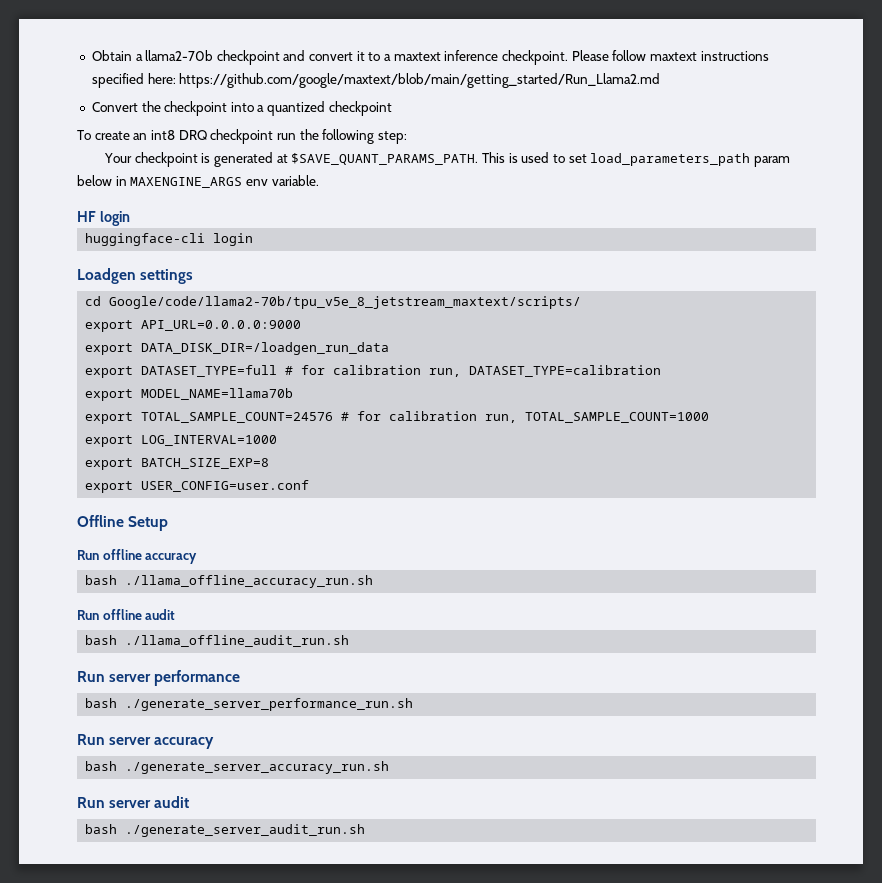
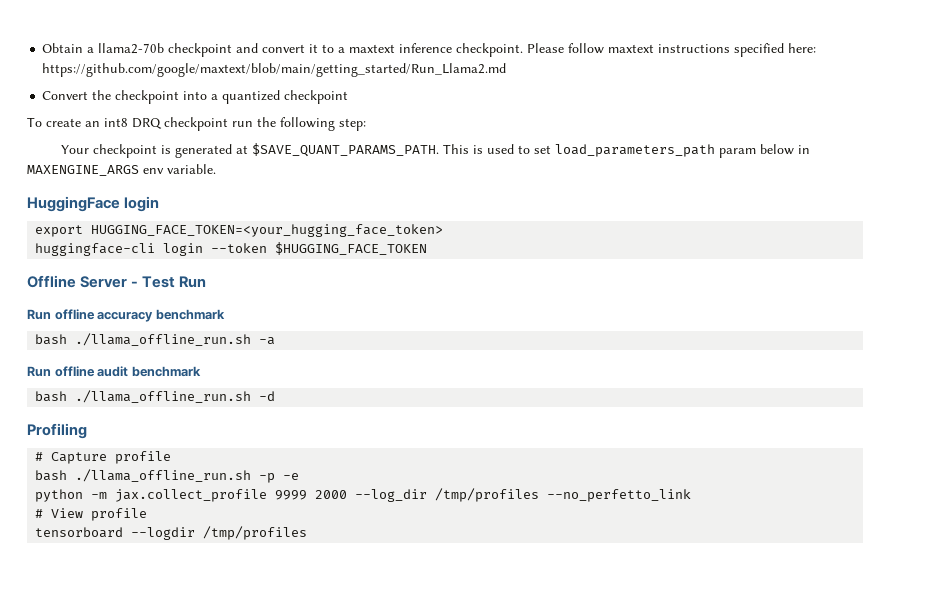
- HF login
+ HuggingFace login
+ export HUGGING_FACE_TOKEN=<your_hugging_face_token>
- huggingface-cli login
- Loadgen settings
- cd Google/code/llama2-70b/tpu_v5e_8_jetstream_maxtext/scripts/
- export API_URL=0.0.0.0:9000
- export DATA_DISK_DIR=/loadgen_run_data
- export DATASET_TYPE=full # for calibration run, DATASET_TYPE=calibration
- export MODEL_NAME=llama70b
- export TOTAL_SAMPLE_COUNT=24576 # for calibration run, TOTAL_SAMPLE_COUNT=1000
- export LOG_INTERVAL=1000
- export BATCH_SIZE_EXP=8
- export USER_CONFIG=user.conf
- Offline Setup
+ huggingface-cli login --token $HUGGING_FACE_TOKEN
+ Offline Server - Test Run
- Run offline accuracy
- bash ./llama_offline_accuracy_run.sh
+ Run offline accuracy benchmark
+ bash ./llama_offline_run.sh -a
- Run offline audit
- bash ./llama_offline_audit_run.sh
- Run server performance
- bash ./generate_server_performance_run.sh
- Run server accuracy
- bash ./generate_server_accuracy_run.sh
- Run server audit
- bash ./generate_server_audit_run.sh
+ Run offline audit benchmark
+ bash ./llama_offline_run.sh -d
+ Profiling
+ # Capture profile
+ bash ./llama_offline_run.sh -p -e
+ python -m jax.collect_profile 9999 2000 --log_dir /tmp/profiles --no_perfetto_link
+ # View profile
+ tensorboard --logdir /tmp/profiles

